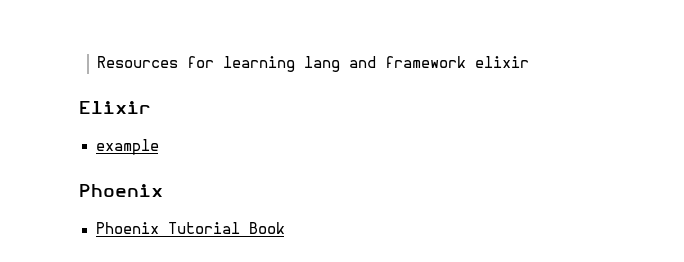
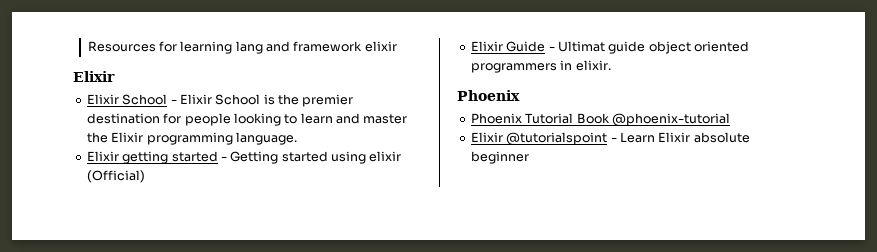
- example
+ Elixir School - Elixir School is the premier destination for people looking to learn and master the Elixir programming language.
+ Elixir getting started - Getting started using elixir (Official)
+ Elixir Guide - Ultimat guide object oriented programmers in elixir.
  Phoenix
- Phoenix Tutorial Book
+ Phoenix Tutorial Book @phoenix-tutorial
+ Elixir @tutorialspoint - Learn Elixir absolute beginner

